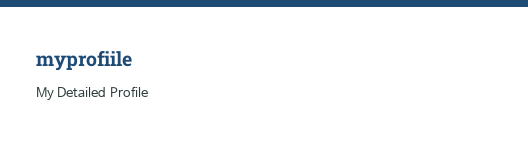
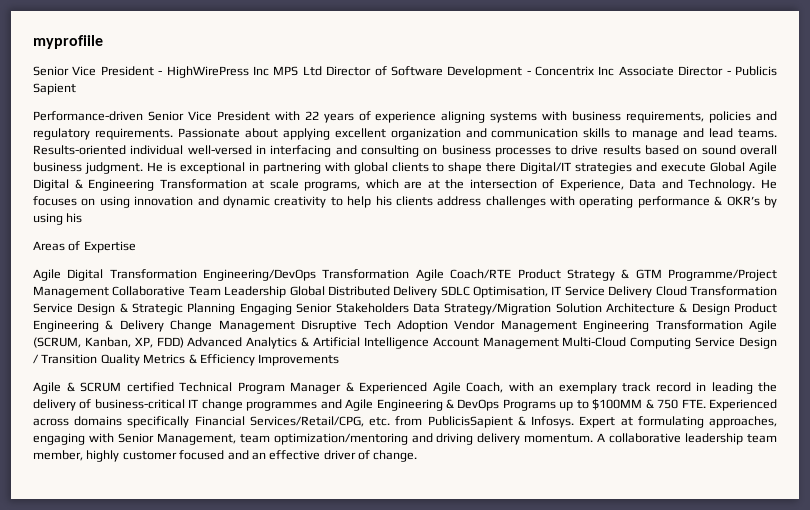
- My Detailed Profile
+ Senior Vice President - HighWirePress Inc MPS Ltd Director of Software Development - Concentrix Inc Associate Director - Publicis Sapient
+ Performance-driven Senior Vice President with 22 years of experience aligning systems with business requirements, policies and regulatory requirements. Passionate about applying excellent organization and communication skills to manage and lead teams. Results-oriented individual well-versed in interfacing and consulting on business processes to drive results based on sound overall business judgment. He is exceptional in partnering with global clients to shape there Digital/IT strategies and execute Global Agile Digital & Engineering Transformation at scale programs, which are at the intersection of Experience, Data and Technology. He focuses on using innovation and dynamic creativity to help his clients address challenges with operating performance & OKR’s by using his
+ Areas of Expertise
+ Agile Digital Transformation Engineering/DevOps Transformation Agile Coach/RTE Product Strategy & GTM Programme/Project Management Collaborative Team Leadership Global Distributed Delivery SDLC Optimisation, IT Service Delivery Cloud Transformation Service Design & Strategic Planning Engaging Senior Stakeholders Data Strategy/Migration Solution Architecture & Design Product Engineering & Delivery Change Management Disruptive Tech Adoption Vendor Management Engineering Transformation Agile (SCRUM, Kanban, XP, FDD) Advanced Analytics & Artificial Intelligence Account Management Multi-Cloud Computing Service Design / Transition Quality Metrics & Efficiency Improvements
+ Agile & SCRUM certified Technical Program Manager & Experienced Agile Coach, with an exemplary track record in leading the delivery of business-critical IT change programmes and Agile Engineering & DevOps Programs up to $100MM & 750 FTE. Experienced across domains specifically Financial Services/Retail/CPG, etc. from PublicisSapient & Infosys. Expert at formulating approaches, engaging with Senior Management, team optimization/mentoring and driving delivery momentum. A collaborative leadership team member, highly customer focused and an effective driver of change.

